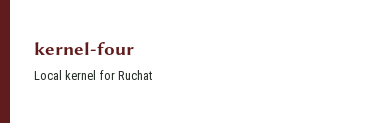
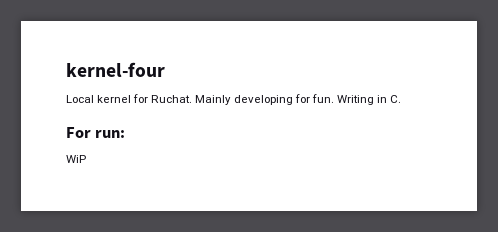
- Local kernel for Ruchat
+ Local kernel for Ruchat. Mainly developing for fun. Writing in C.
+ For run:
+ WiP

